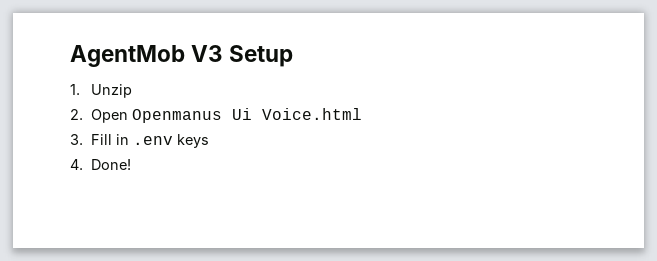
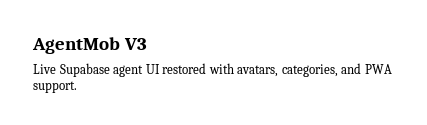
- AgentMob V3 Setup
- 1. Unzip
- 2. Open Openmanus Ui Voice.html
- 3. Fill in .env keys
- 4. Done!
+ AgentMob V3
+ Live Supabase agent UI restored with avatars, categories, and PWA support.

